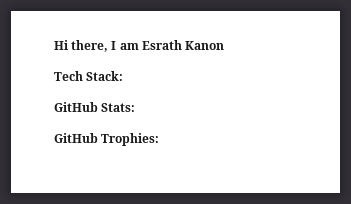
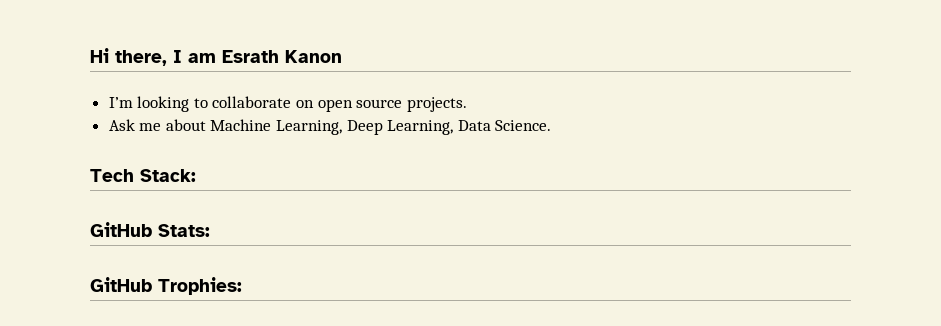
+ I’m looking to collaborate on open source projects.
+ Ask me about Machine Learning, Deep Learning, Data Science.

